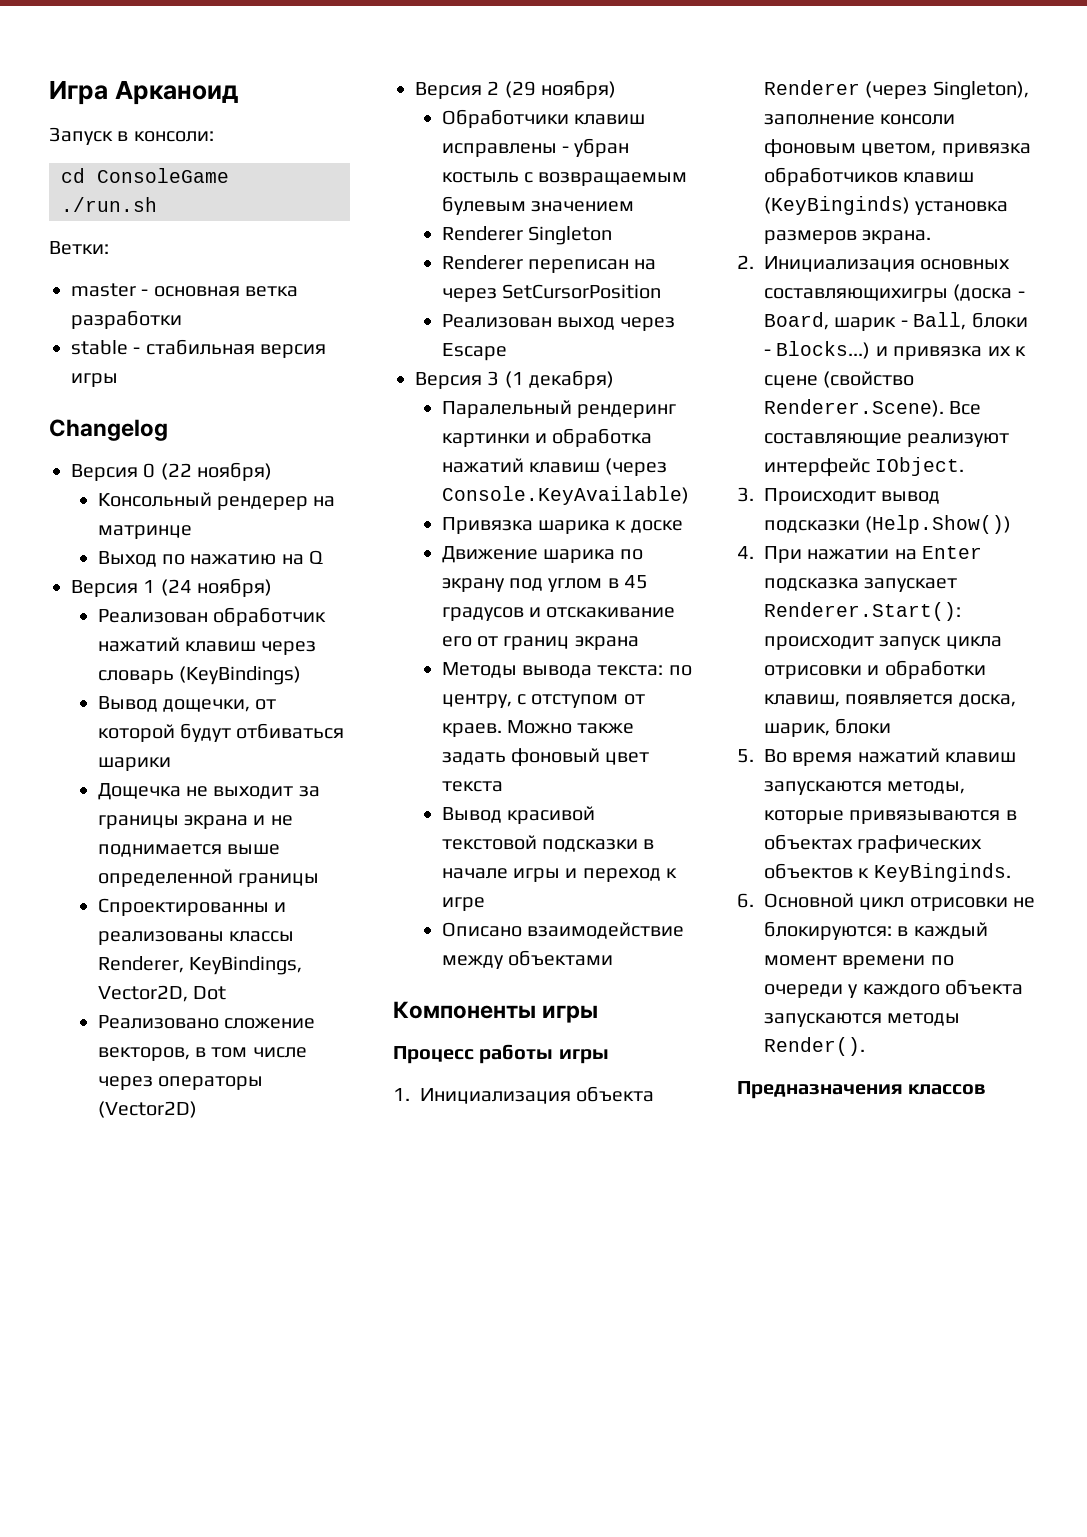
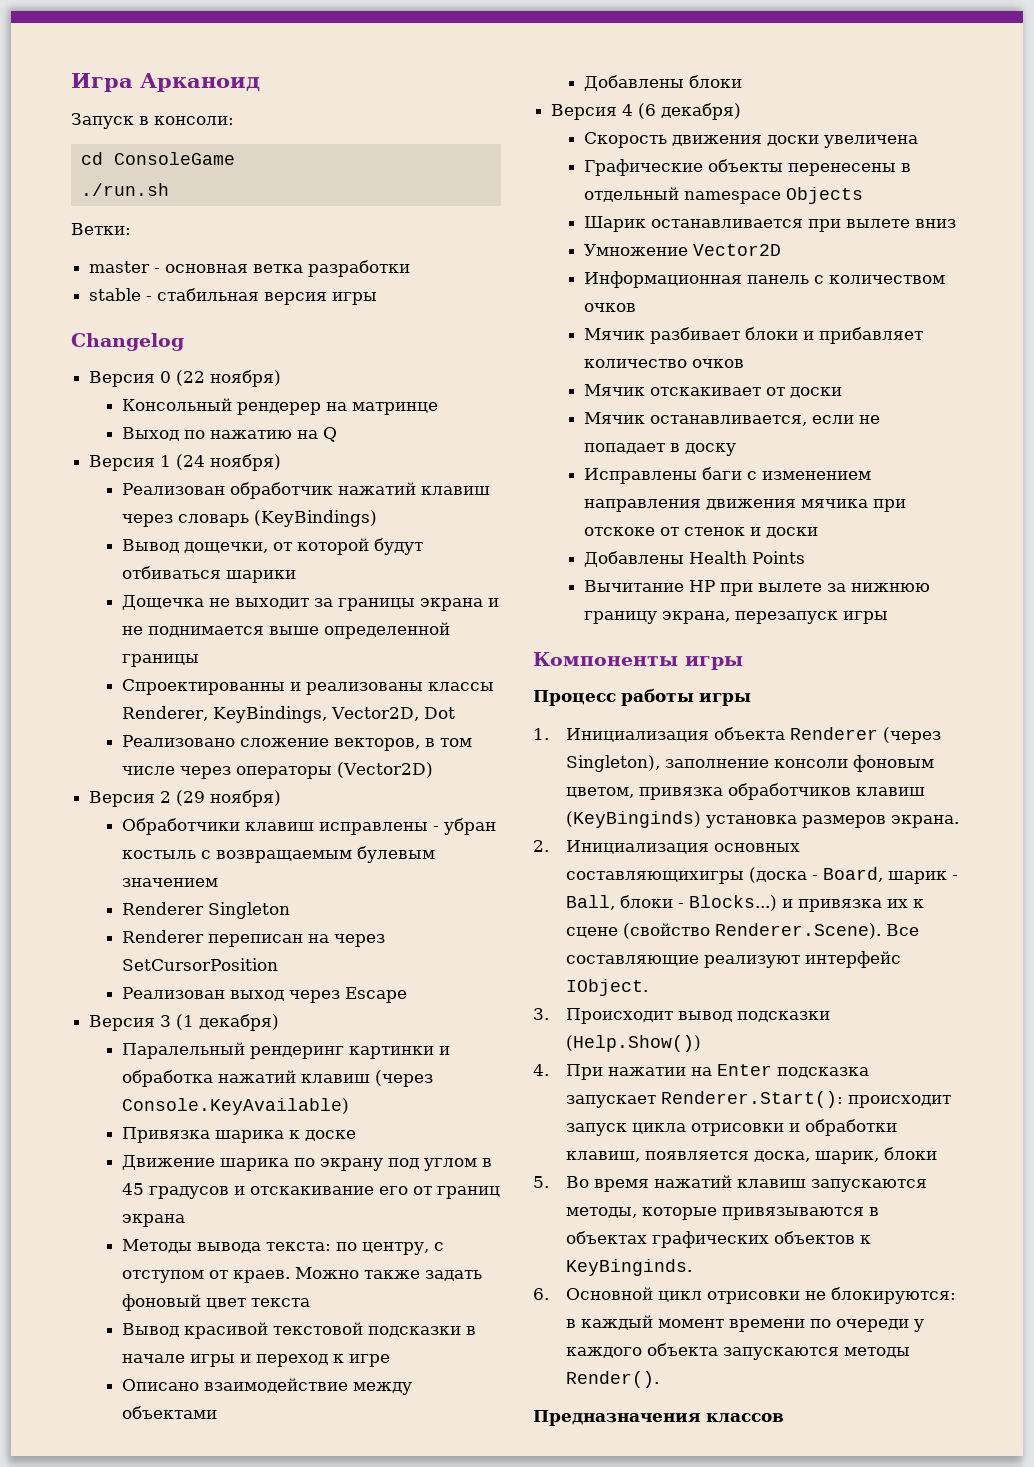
+ Добавлены блоки
+ Версия 4 (6 декабря)
+ Скорость движения доски увеличена
+ Графические объекты перенесены в отдельный namespace Objects
+ Шарик останавливается при вылете вниз
+ Умножение Vector2D
+ Информационная панель с количеством очков
+ Мячик разбивает блоки и прибавляет количество очков
+ Мячик отскакивает от доски
+ Мячик останавливается, если не попадает в доску
+ Исправлены баги с изменением направления движения мячика при отскоке от стенок и доски
+ Добавлены Health Points
+ Вычитание HP при вылете за нижнюю границу экрана, перезапуск игры

